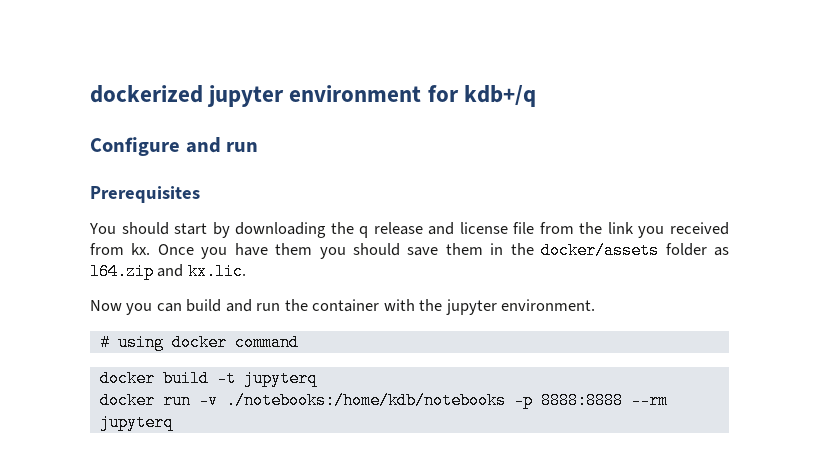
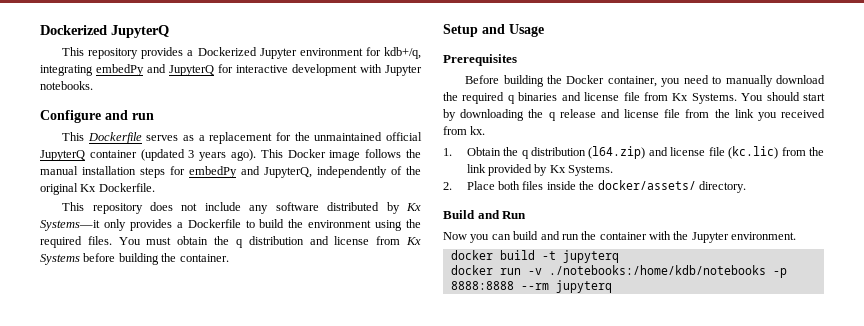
- dockerized jupyter environment for kdb+/q
+ Dockerized JupyterQ
+ This repository provides a Dockerized Jupyter environment for kdb+/q, integrating embedPy and JupyterQ for interactive development with Jupyter notebooks.
  Configure and run
+ This Dockerfile serves as a replacement for the unmaintained official JupyterQ container (updated 3 years ago). This Docker image follows the manual installation steps for embedPy and JupyterQ, independently of the original Kx Dockerfile.
+ This repository does not include any software distributed by Kx Systems—it only provides a Dockerfile to build the environment using the required files. You must obtain the q distribution and license from Kx Systems before building the container.
+ Setup and Usage
  Prerequisites
- You should start by downloading the q release and license file from the link you received from kx. Once you have them you should save them in the docker/assets folder as l64.zip and kx.lic.
+ Before building the Docker container, you need to manually download the required q binaries and license file from Kx Systems. You should start by downloading the q release and license file from the link you received from kx.
+ 1. Obtain the q distribution (l64.zip) and license file (kc.lic) from the link provided by Kx Systems.
+ 2. Place both files inside the docker/assets/ directory.
+ Build and Run
- Now you can build and run the container with the jupyter environment.
+ Now you can build and run the container with the Jupyter environment.
- # using docker command

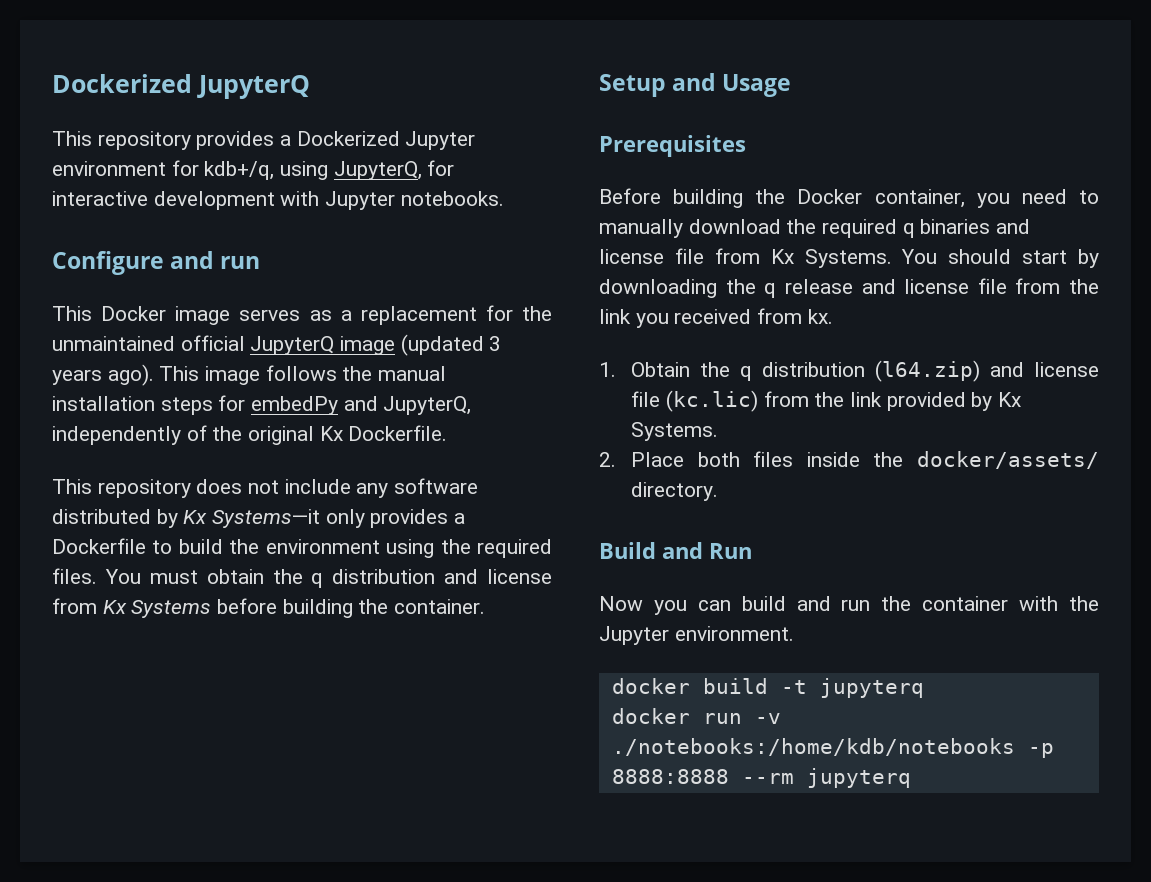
- This repository provides a Dockerized Jupyter environment for kdb+/q, integrating embedPy and JupyterQ for interactive development with Jupyter notebooks.
+ This repository provides a Dockerized Jupyter environment for kdb+/q, using JupyterQ, for interactive development with Jupyter notebooks.
- This Dockerfile serves as a replacement for the unmaintained official JupyterQ container (updated 3 years ago).
+ This Docker image serves as a replacement for the unmaintained official JupyterQ image (updated 3 years ago).
- This Docker image follows the manual installation steps for embedPy and JupyterQ, independently of the original Kx Dockerfile.
+ This image follows the manual installation steps for embedPy and JupyterQ, independently of the original Kx Dockerfile.

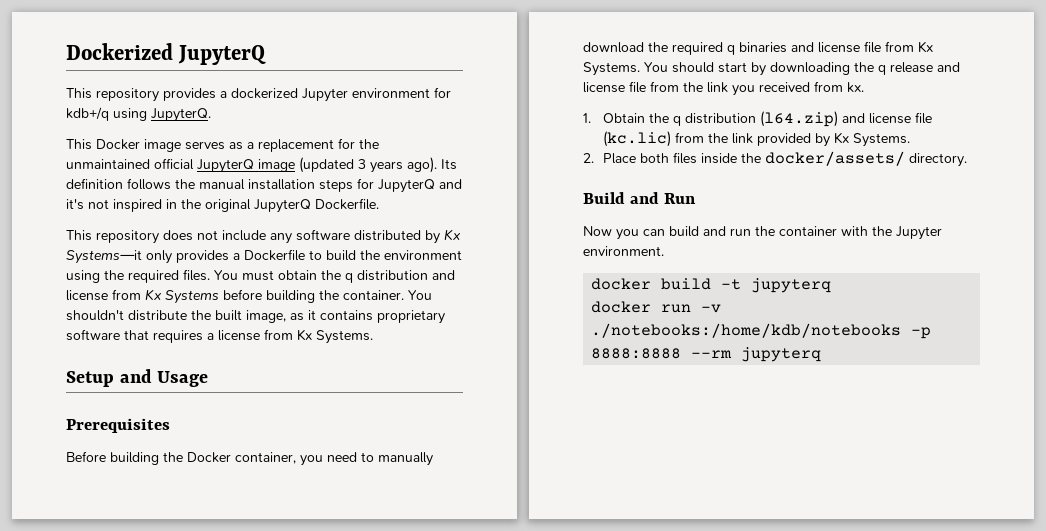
- This repository provides a Dockerized Jupyter environment for kdb+/q, using JupyterQ, for interactive development with Jupyter notebooks.
- Configure and run
+ This repository provides a dockerized Jupyter environment for kdb+/q using JupyterQ.
- This image follows the manual installation steps for embedPy and JupyterQ, independently of the original Kx Dockerfile.
+ Its definition follows the manual installation steps for JupyterQ and it's not inspired in the original JupyterQ Dockerfile.
+ You shouldn't distribute the built image, as it contains proprietary software that requires a license from Kx Systems.

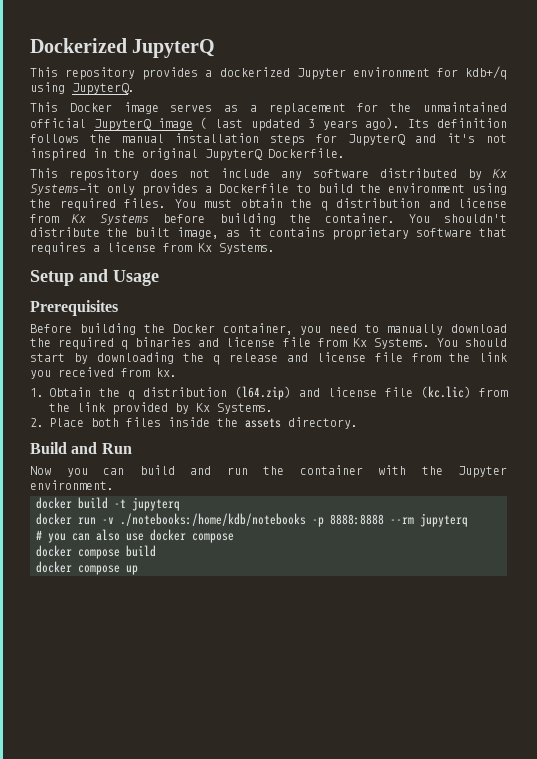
- This Docker image serves as a replacement for the unmaintained official JupyterQ image (updated 3 years ago).
+ This Docker image serves as a replacement for the unmaintained official JupyterQ image ( last updated 3 years ago).
- 2. Place both files inside the docker/assets/ directory.
+ 2. Place both files inside the assets directory.
+ # you can also use docker compose
+ docker compose build
+ docker compose up

